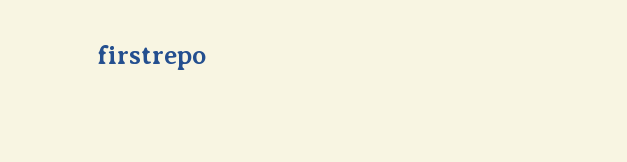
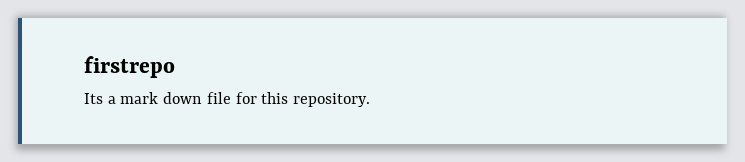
+ Its a mark down file for this repository.

